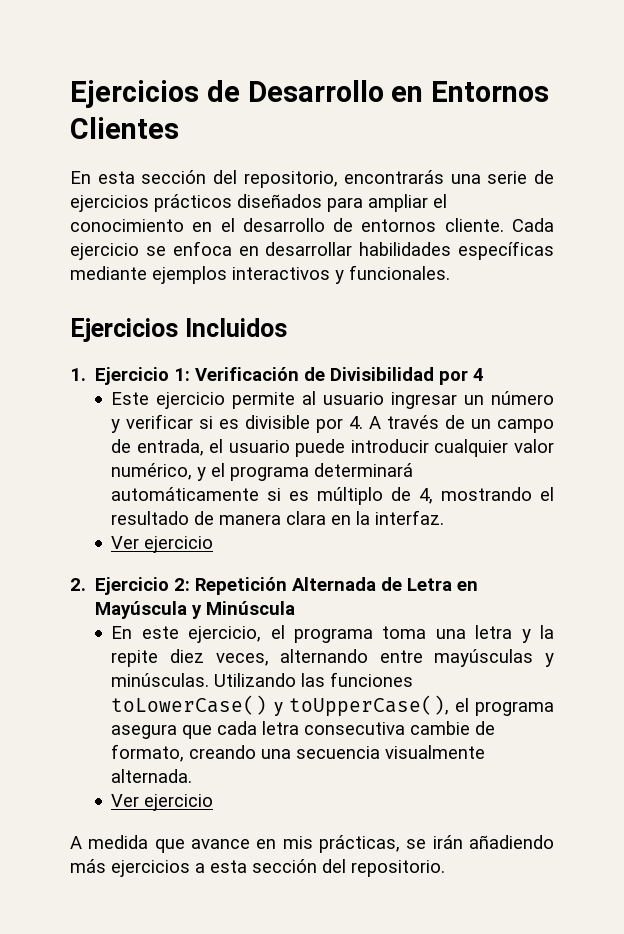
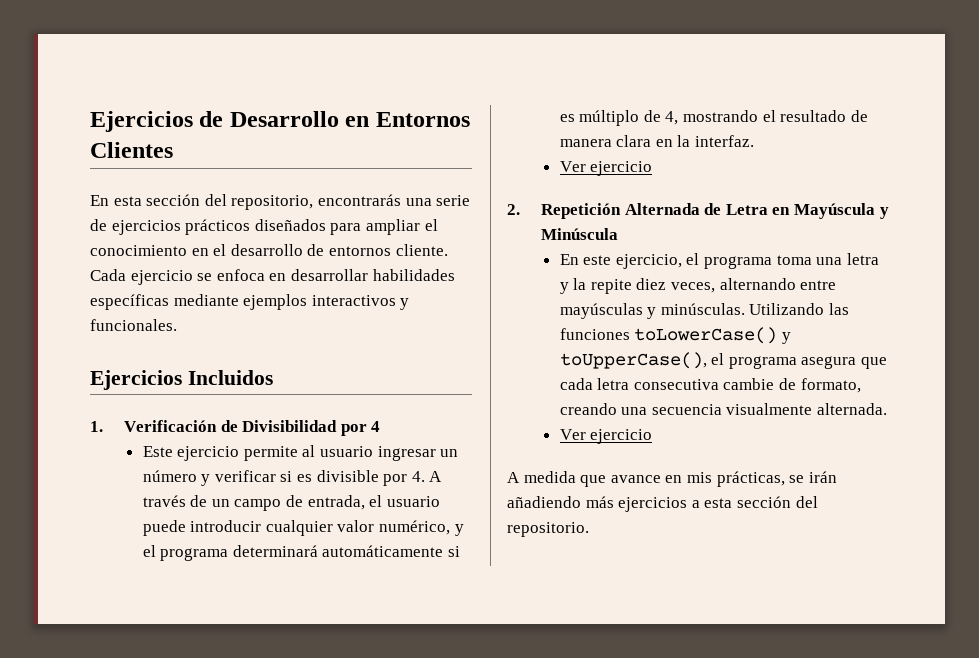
- 1. Ejercicio 1: Verificación de Divisibilidad por 4
+ 1. Verificación de Divisibilidad por 4
- 2. Ejercicio 2: Repetición Alternada de Letra en Mayúscula y Minúscula
+ 2. Repetición Alternada de Letra en Mayúscula y Minúscula

